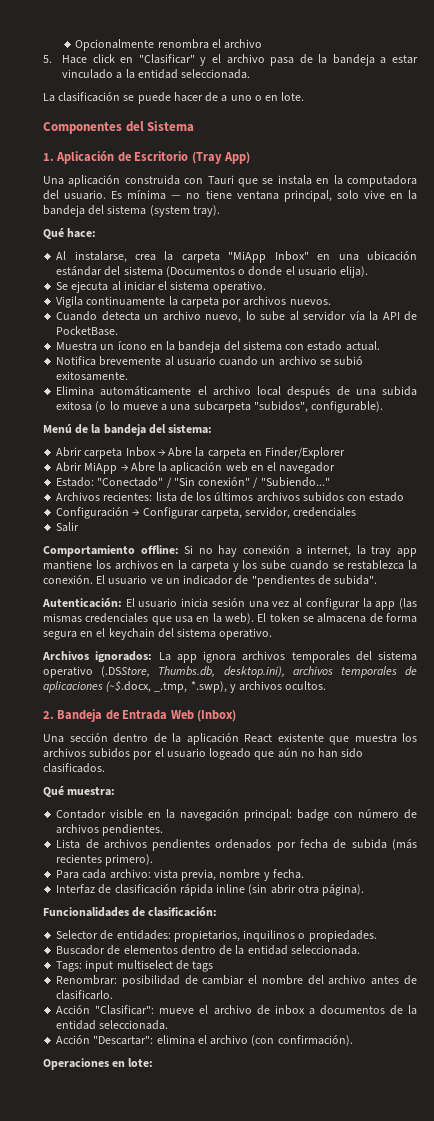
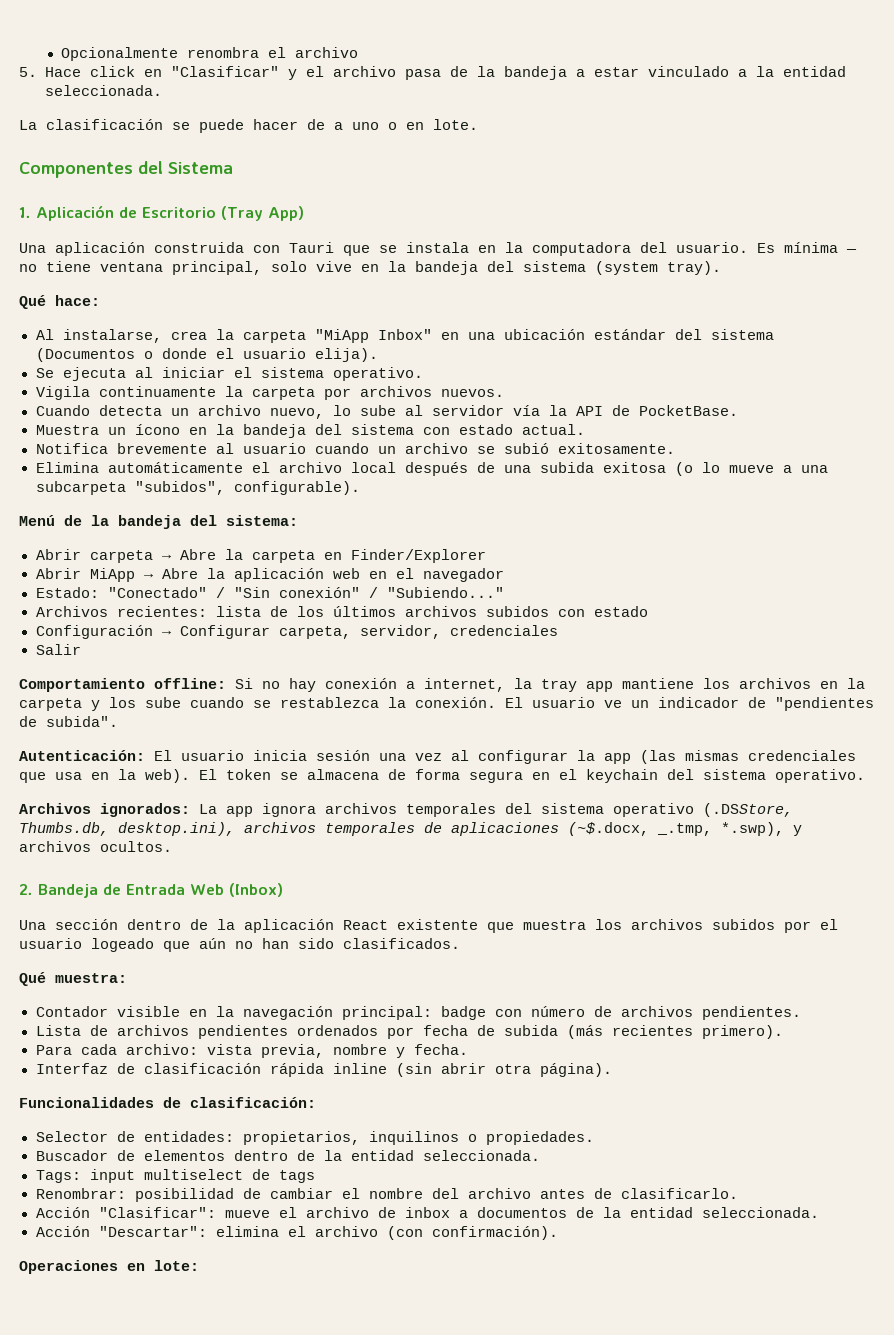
- Abrir carpeta Inbox → Abre la carpeta en Finder/Explorer
+ Abrir carpeta → Abre la carpeta en Finder/Explorer

